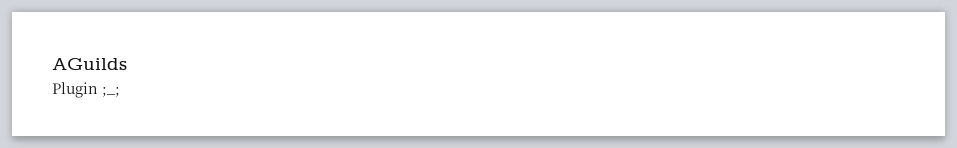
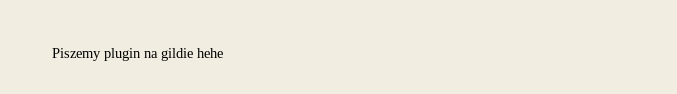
- AGuilds
- Plugin ;_;
+ Piszemy plugin na gildie hehe

